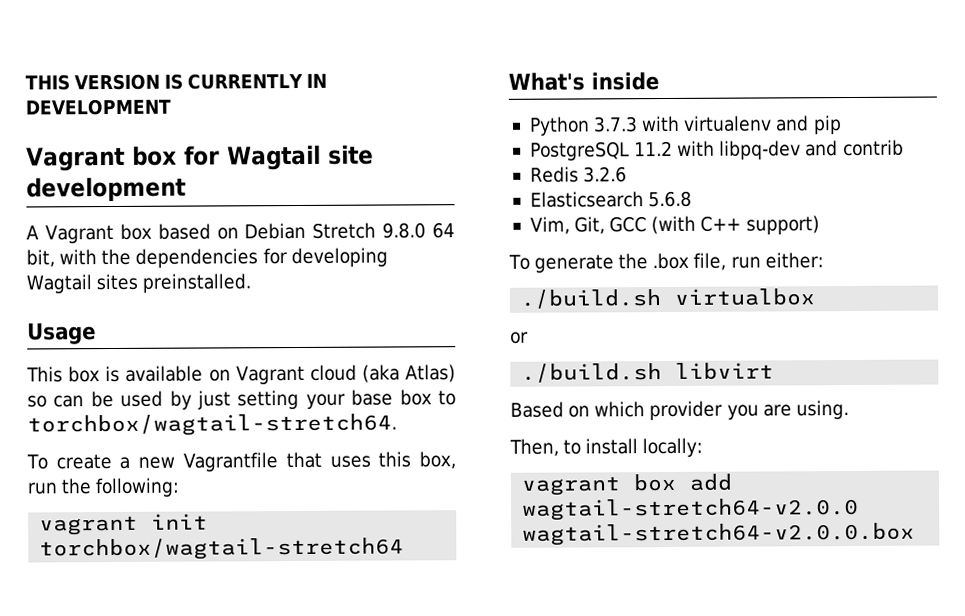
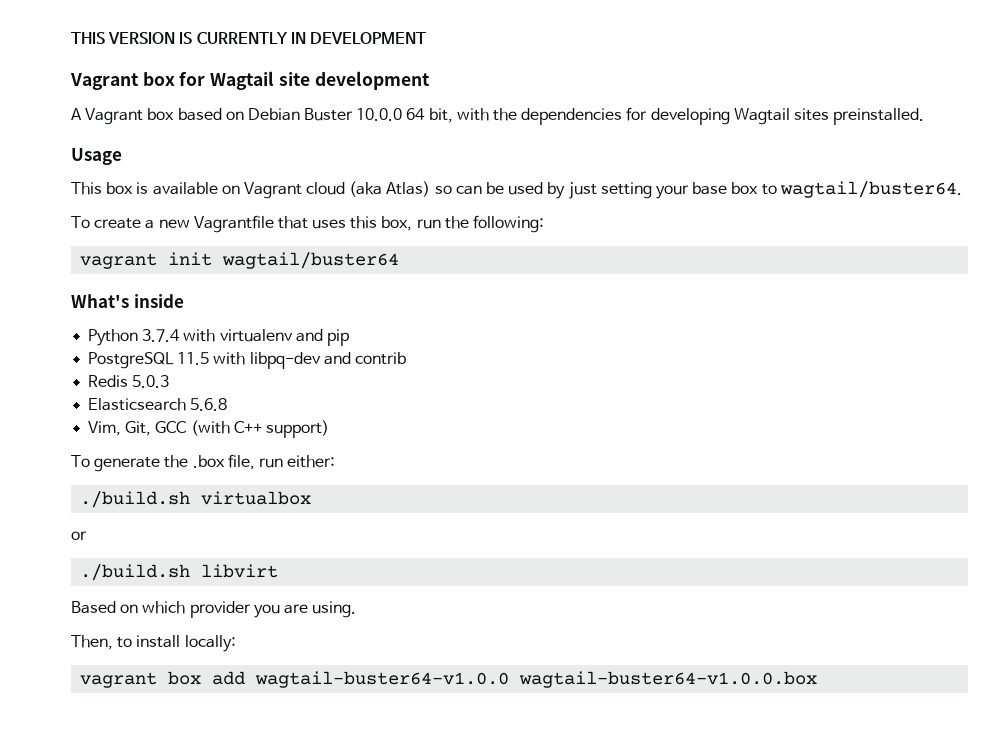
- A Vagrant box based on Debian Stretch 9.8.0 64 bit, with the dependencies for developing Wagtail sites preinstalled.
+ A Vagrant box based on Debian Buster 10.0.0 64 bit, with the dependencies for developing Wagtail sites preinstalled.
- This box is available on Vagrant cloud (aka Atlas) so can be used by just setting your base box to torchbox/wagtail-stretch64.
+ This box is available on Vagrant cloud (aka Atlas) so can be used by just setting your base box to wagtail/buster64.
- vagrant init torchbox/wagtail-stretch64
+ vagrant init wagtail/buster64
- Python 3.7.3 with virtualenv and pip
+ Python 3.7.4 with virtualenv and pip
- PostgreSQL 11.2 with libpq-dev and contrib
+ PostgreSQL 11.5 with libpq-dev and contrib
- Redis 3.2.6
+ Redis 5.0.3
- vagrant box add wagtail-stretch64-v2.0.0 wagtail-stretch64-v2.0.0.box
+ vagrant box add wagtail-buster64-v1.0.0 wagtail-buster64-v1.0.0.box

